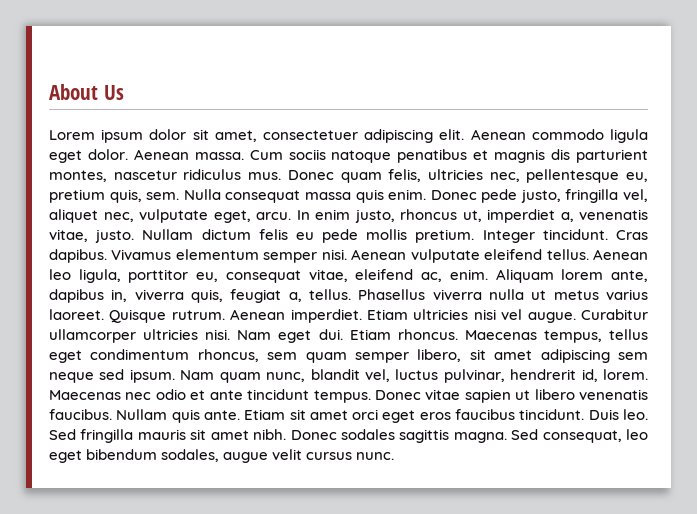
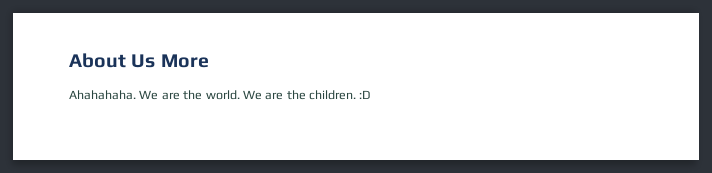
- About Us
- Lorem ipsum dolor sit amet, consectetuer adipiscing elit. Aenean commodo ligula eget dolor. Aenean massa. Cum sociis natoque penatibus et magnis dis parturient montes, nascetur ridiculus mus. Donec quam felis, ultricies nec, pellentesque eu, pretium quis, sem. Nulla consequat massa quis enim. Donec pede justo, fringilla vel, aliquet nec, vulputate eget, arcu. In enim justo, rhoncus ut, imperdiet a, venenatis vitae, justo. Nullam dictum felis eu pede mollis pretium. Integer tincidunt. Cras dapibus. Vivamus elementum semper nisi. Aenean vulputate eleifend tellus. Aenean leo ligula, porttitor eu, consequat vitae, eleifend ac, enim. Aliquam lorem ante, dapibus in, viverra quis, feugiat a, tellus. Phasellus viverra nulla ut metus varius laoreet. Quisque rutrum. Aenean imperdiet. Etiam ultricies nisi vel augue. Curabitur ullamcorper ultricies nisi. Nam eget dui. Etiam rhoncus. Maecenas tempus, tellus eget condimentum rhoncus, sem quam semper libero, sit amet adipiscing sem neque sed ipsum. Nam quam nunc, blandit vel, luctus pulvinar, hendrerit id, lorem. Maecenas nec odio et ante tincidunt tempus. Donec vitae sapien ut libero venenatis faucibus. Nullam quis ante. Etiam sit amet orci eget eros faucibus tincidunt. Duis leo. Sed fringilla mauris sit amet nibh. Donec sodales sagittis magna. Sed consequat, leo eget bibendum sodales, augue velit cursus nunc.
+ About Us More
+ Ahahahaha. We are the world. We are the children. :D

